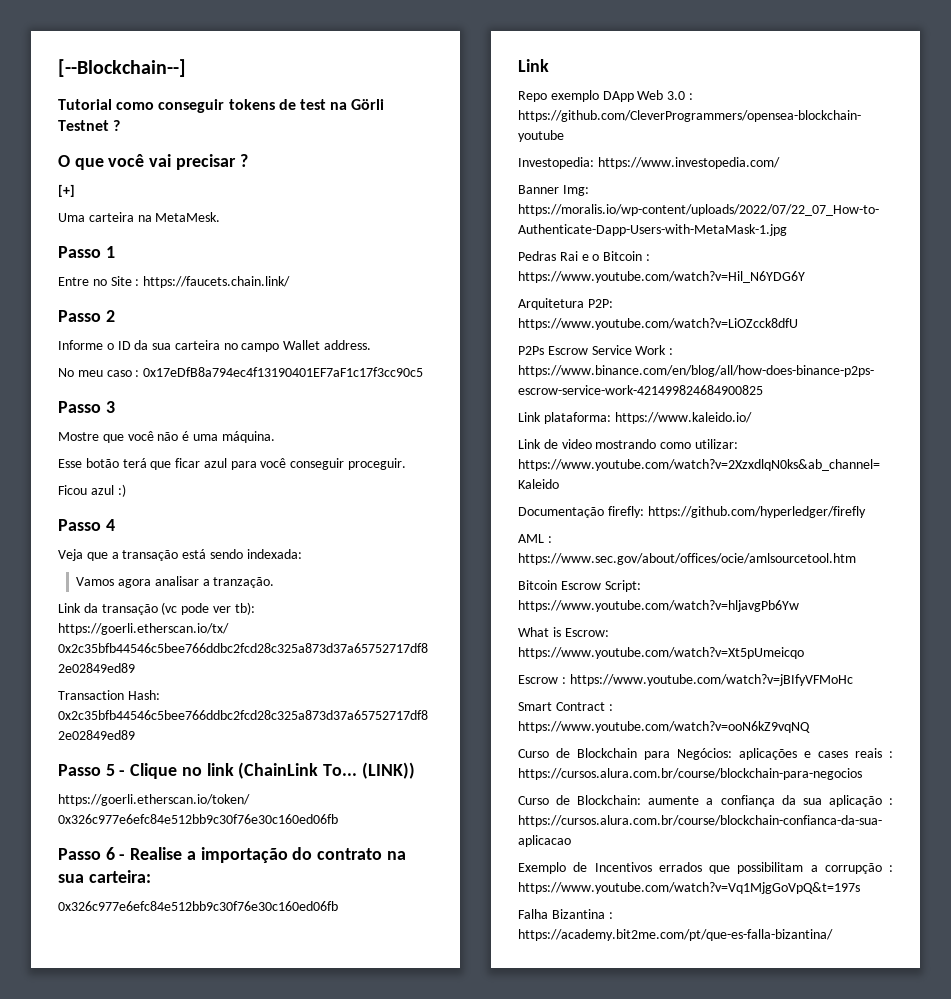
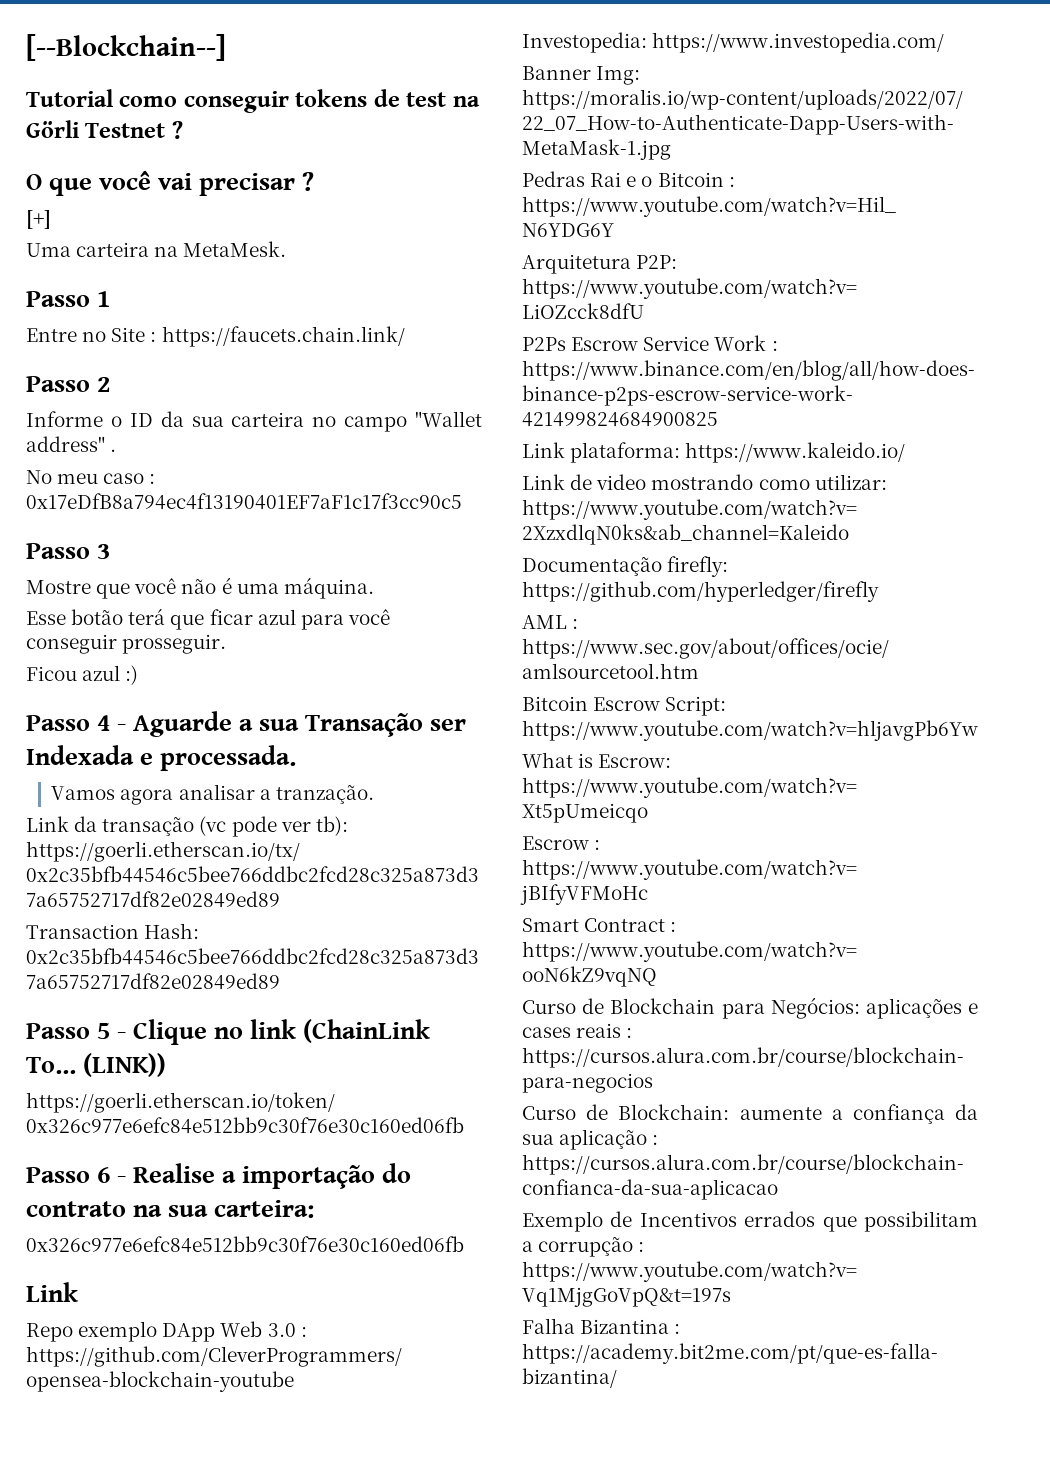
- Informe o ID da sua carteira no campo Wallet address.
+ Informe o ID da sua carteira no campo "Wallet address" .
- Esse botão terá que ficar azul para você conseguir proceguir.
+ Esse botão terá que ficar azul para você conseguir prosseguir.
- Passo 4
- Veja que a transação está sendo indexada:
+ Passo 4 - Aguarde a sua Transação ser Indexada e processada.

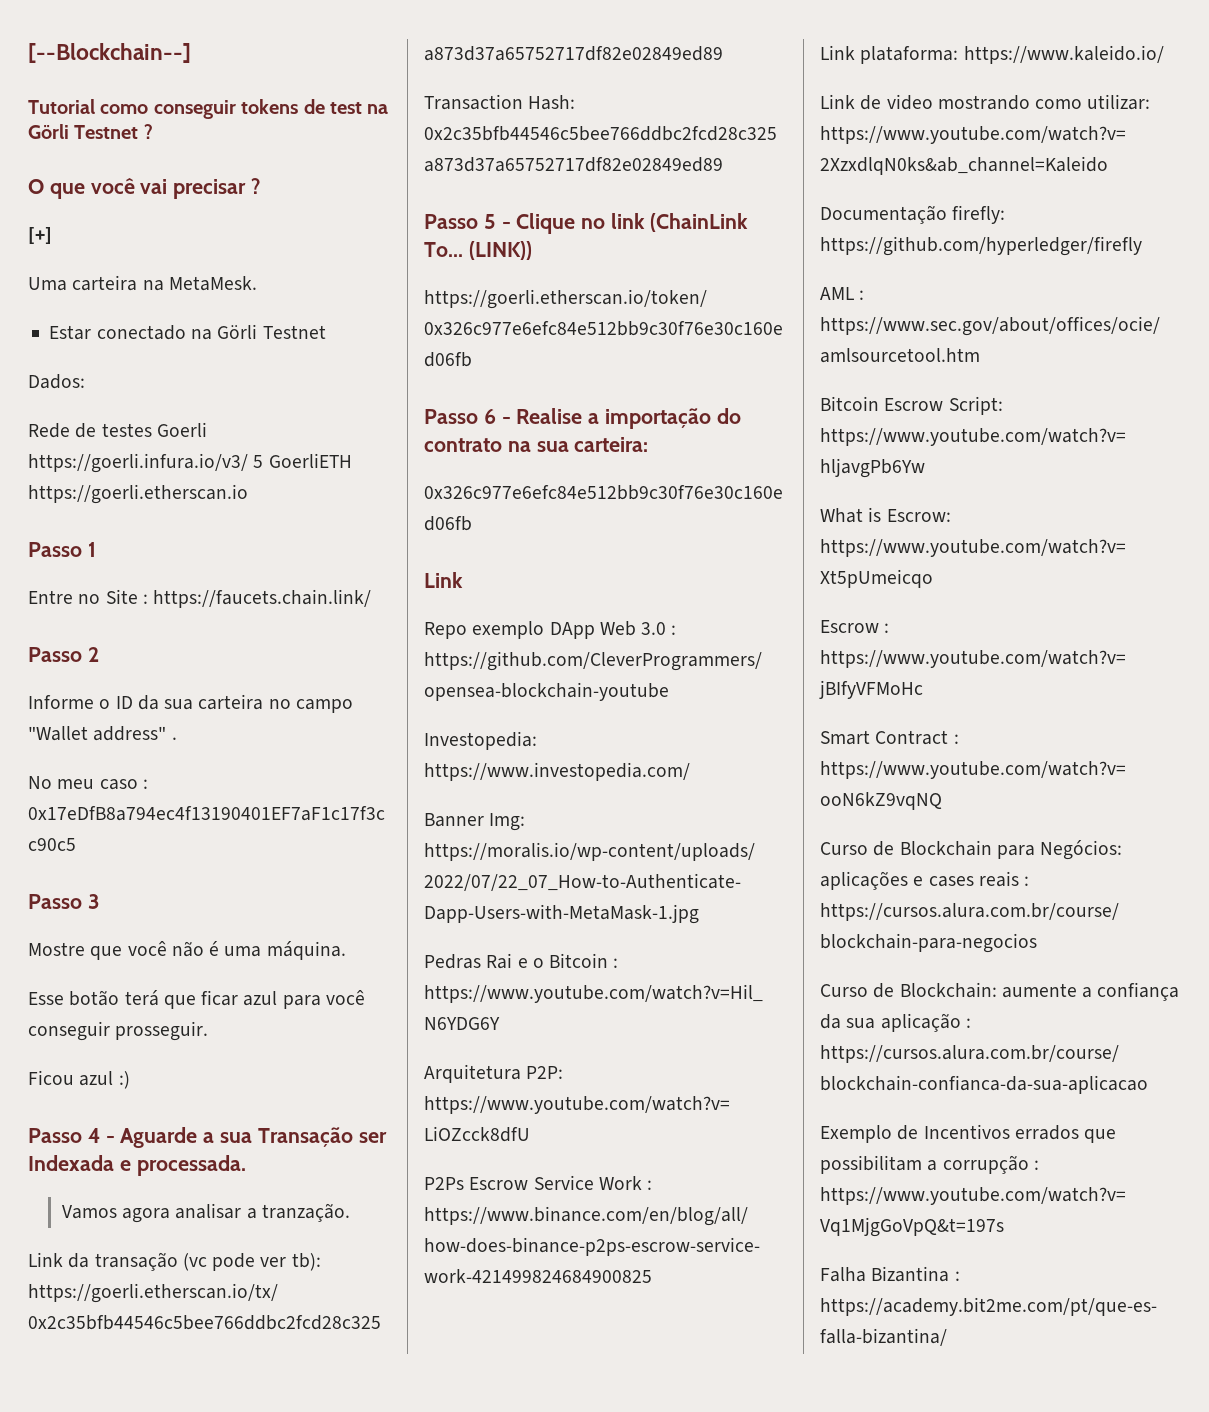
+ Estar conectado na Görli Testnet
+ Dados:
+ Rede de testes Goerli https://goerli.infura.io/v3/ 5 GoerliETH https://goerli.etherscan.io

